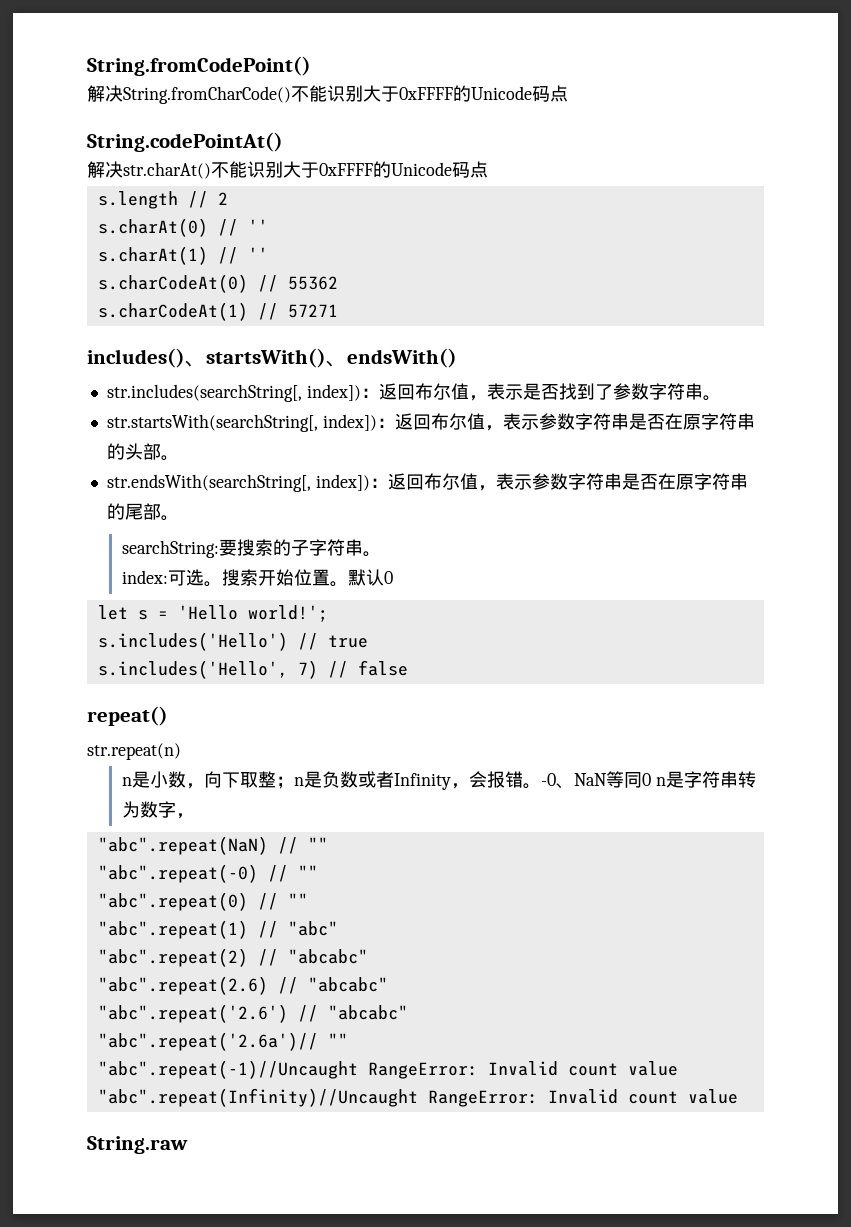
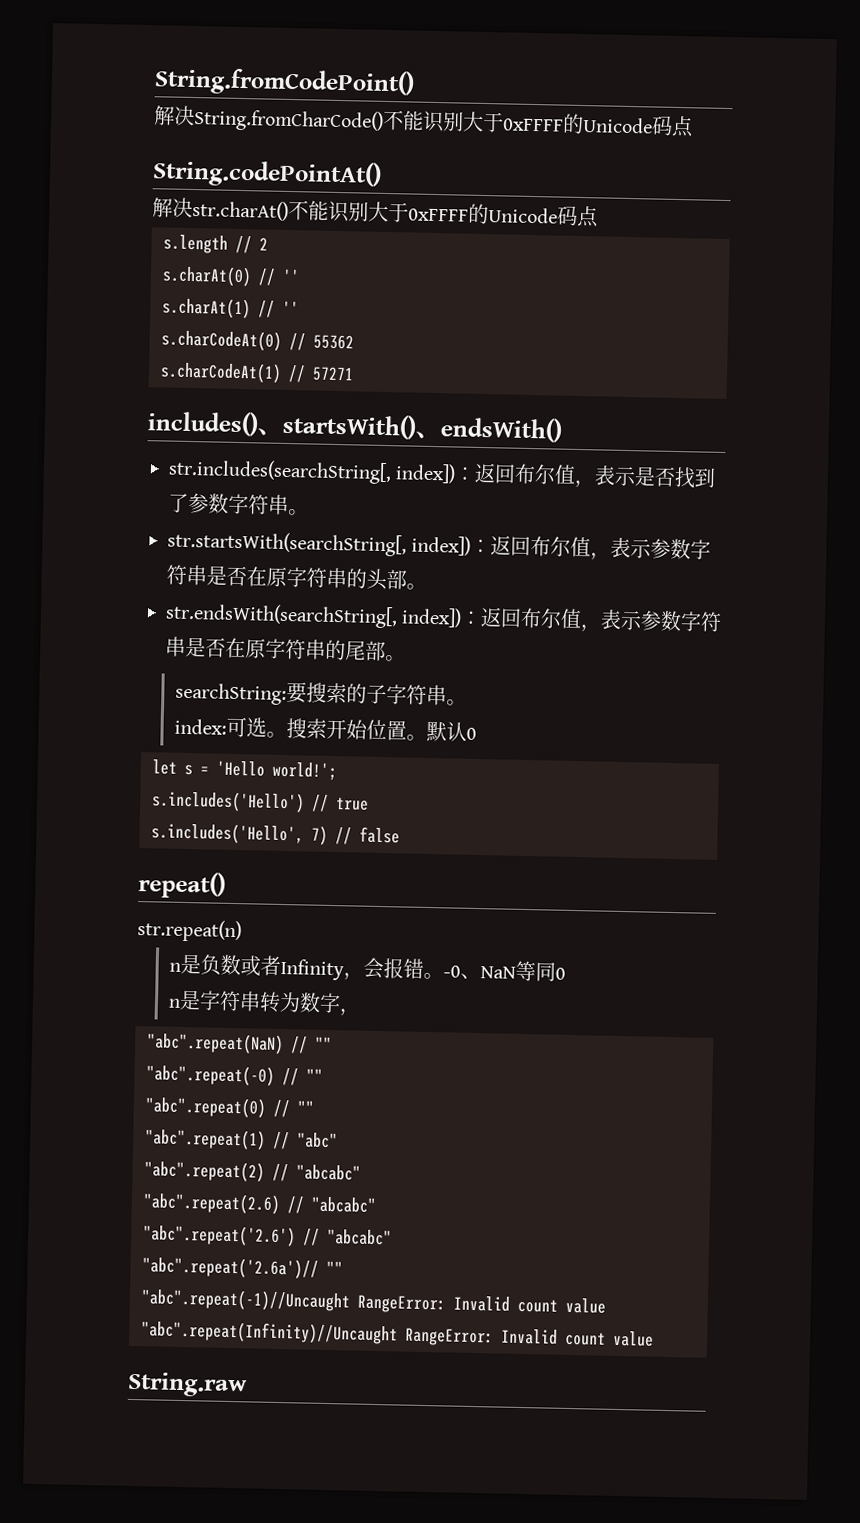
- n是小数，向下取整；n是负数或者Infinity，会报错。
+ n是负数或者Infinity，会报错。
- -0、NaN等同0 n是字符串转为数字，
+ -0、NaN等同0
+ n是字符串转为数字，

